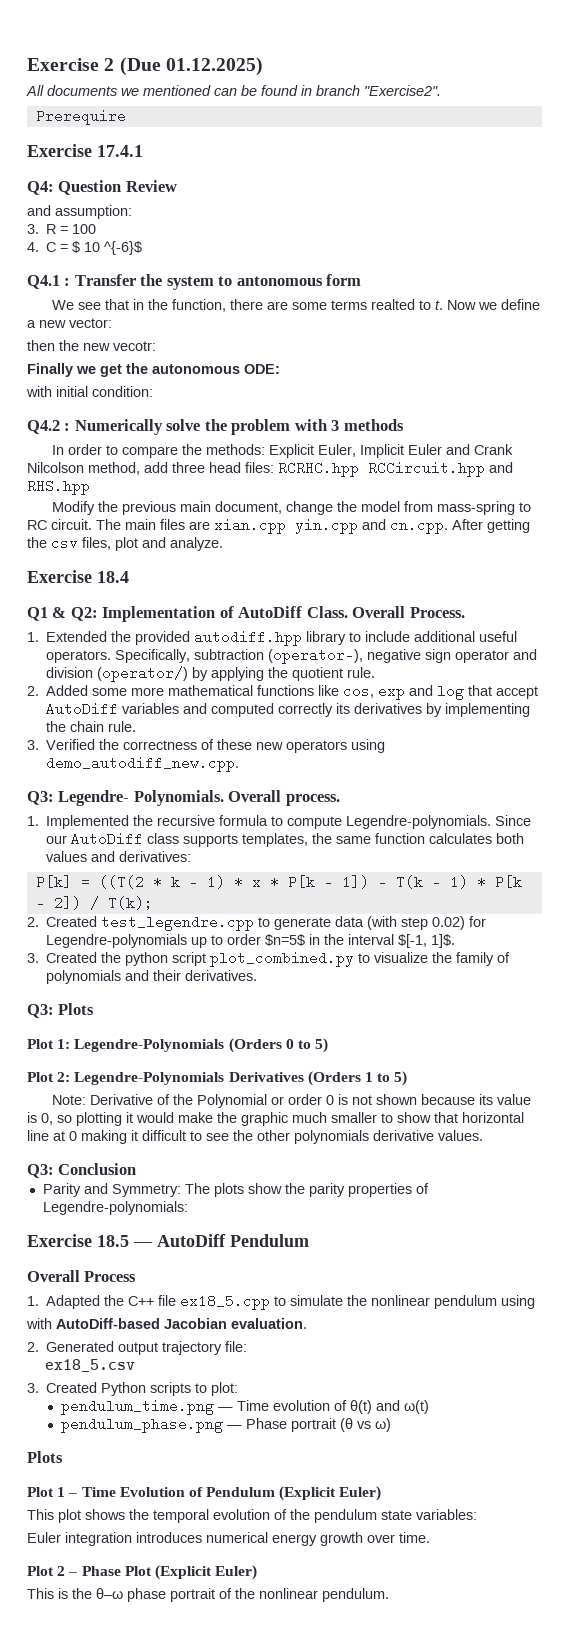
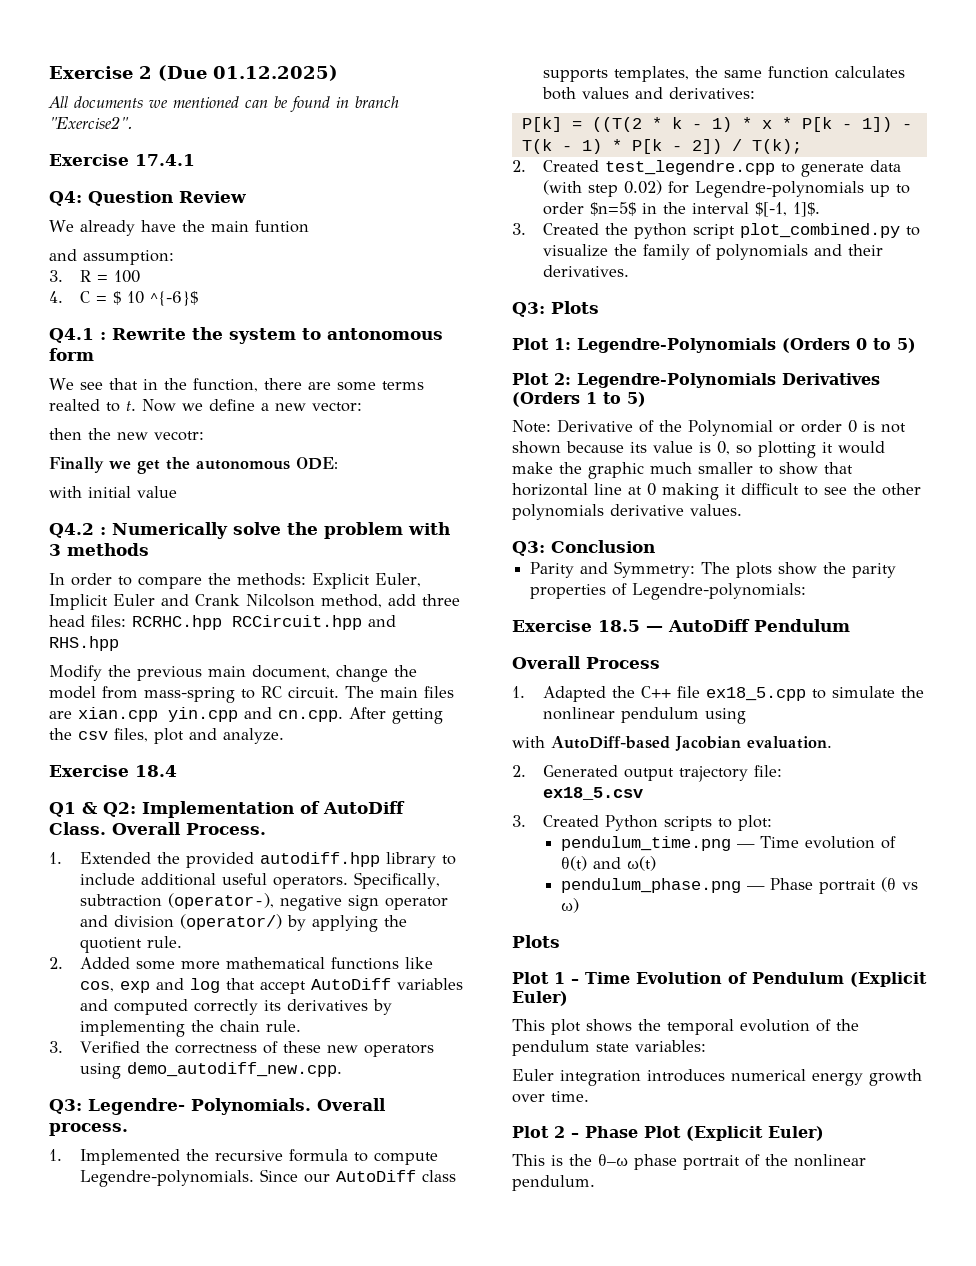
- Prerequire
+ We already have the main funtion
- Q4.1 : Transfer the system to antonomous form
+ Q4.1 : Rewrite the system to antonomous form
- with initial condition:
+ with initial value

